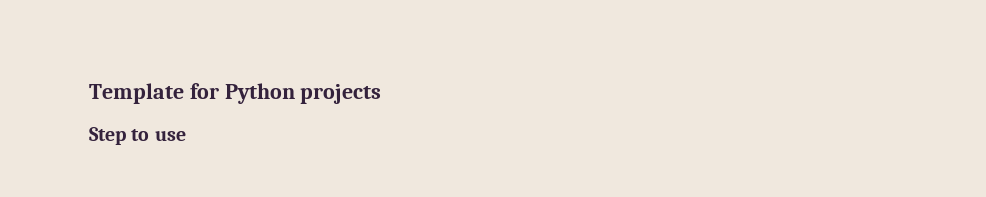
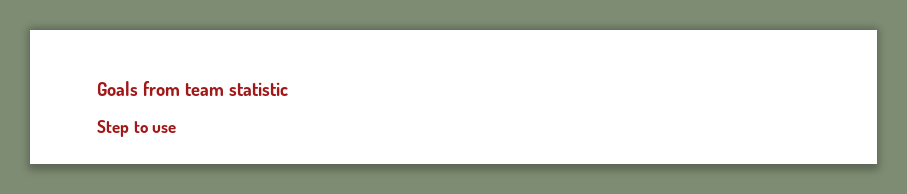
- Template for Python projects
+ Goals from team statistic

